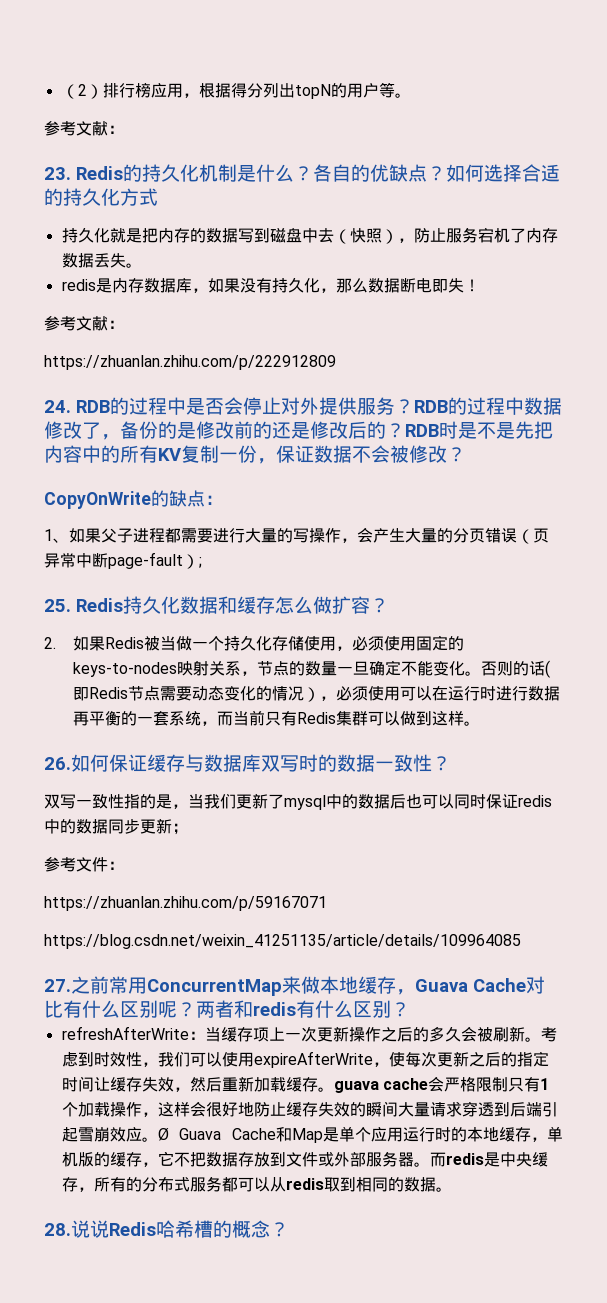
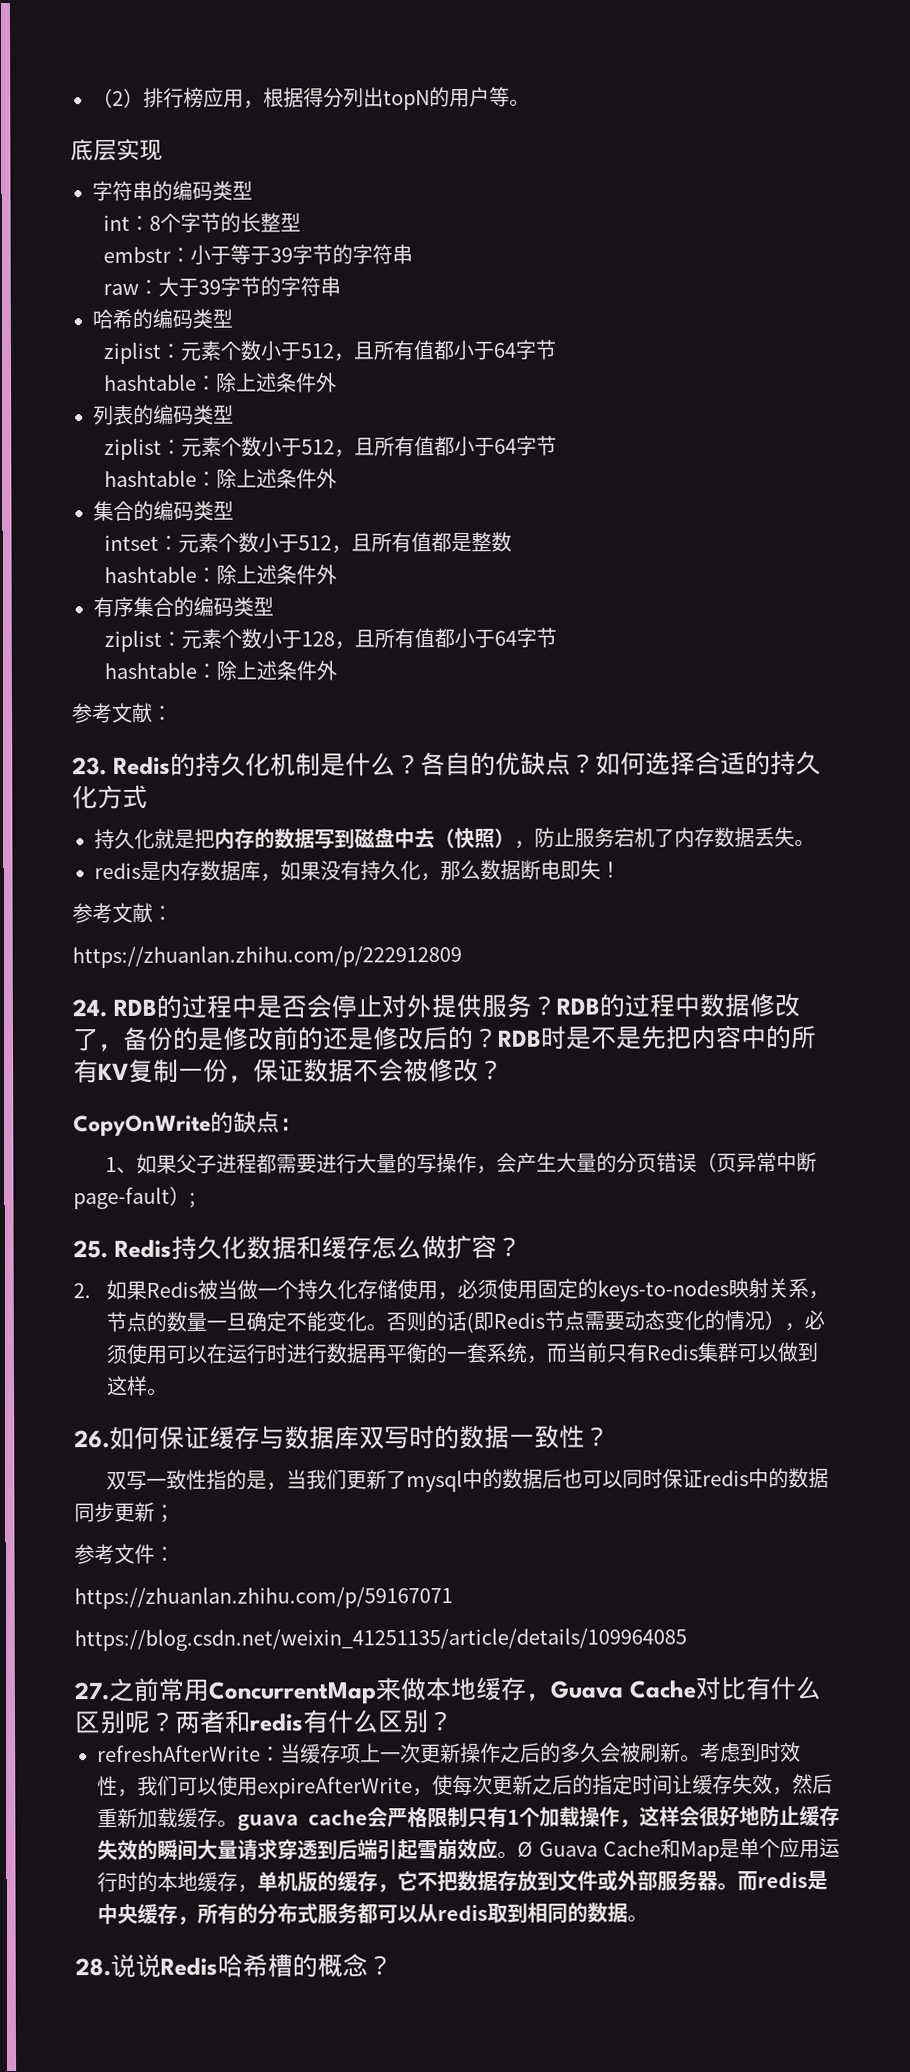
+ 底层实现
+ 字符串的编码类型
+ int：8个字节的长整型
+ embstr：小于等于39字节的字符串
+ raw：大于39字节的字符串
+ 哈希的编码类型
+ ziplist：元素个数小于512，且所有值都小于64字节
+ hashtable：除上述条件外
+ 列表的编码类型
+ ziplist：元素个数小于512，且所有值都小于64字节
+ hashtable：除上述条件外
+ 集合的编码类型
+ intset：元素个数小于512，且所有值都是整数
+ hashtable：除上述条件外
+ 有序集合的编码类型
+ ziplist：元素个数小于128，且所有值都小于64字节
+ hashtable：除上述条件外

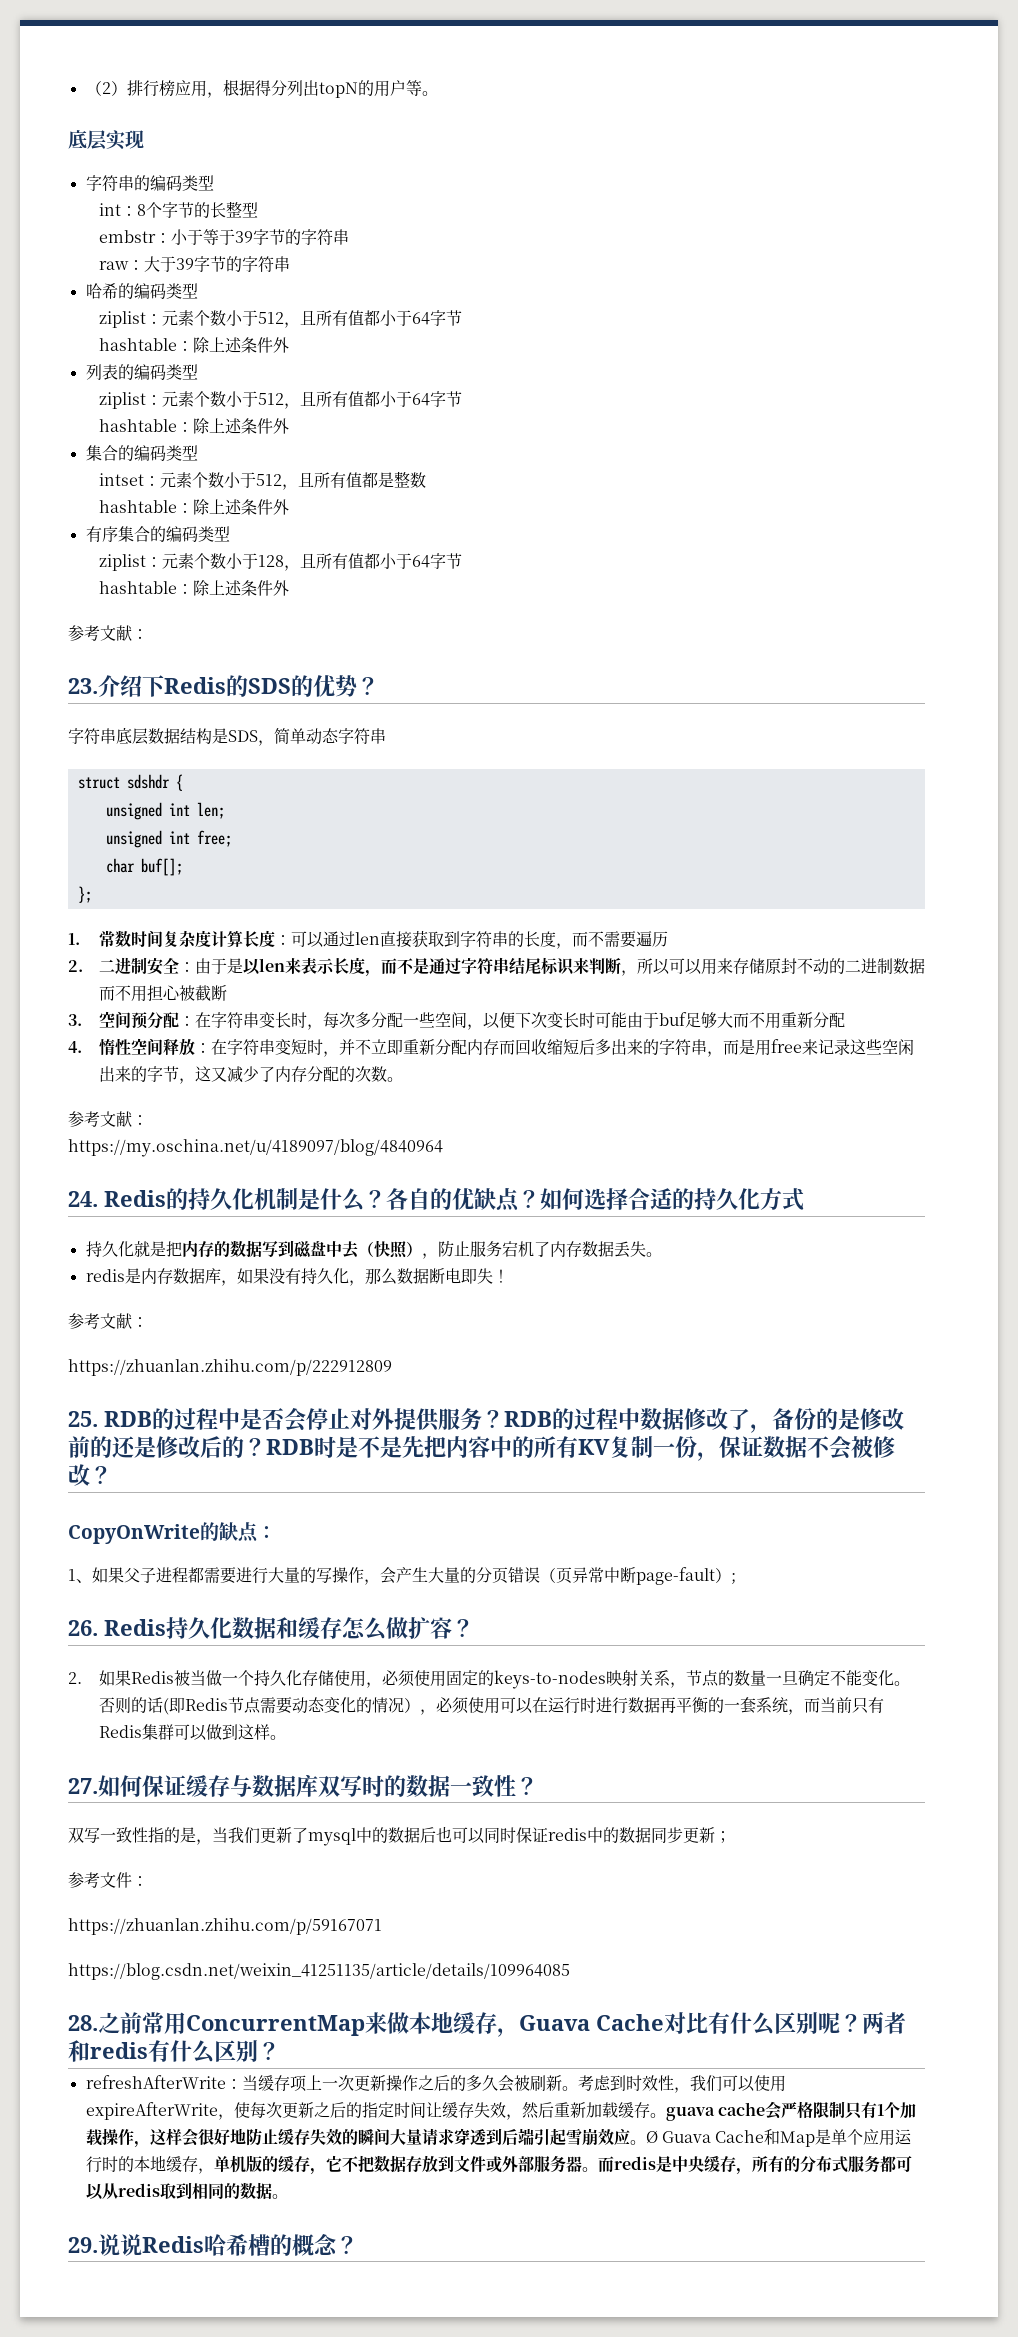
- 23. Redis的持久化机制是什么？
+ 23.介绍下Redis的SDS的优势？
+ 字符串底层数据结构是SDS，简单动态字符串
+ struct sdshdr {
+ unsigned int len;
+ unsigned int free;
+ char buf[];
+ };
+ 1.常数时间复杂度计算长度：可以通过len直接获取到字符串的长度，而不需要遍历
+ 2.二进制安全：由于是以len来表示长度，而不是通过字符串结尾标识来判断，所以可以用来存储原封不动的二进制数据而不用担心被截断
+ 3.空间预分配：在字符串变长时，每次多分配一些空间，以便下次变长时可能由于buf足够大而不用重新分配
+ 4.惰性空间释放：在字符串变短时，并不立即重新分配内存而回收缩短后多出来的字符串，而是用free来记录这些空闲出来的字节，这又减少了内存分配的次数。
+ 参考文献：
+ https://my.oschina.net/u/4189097/blog/4840964
+ 24. Redis的持久化机制是什么？
- 24. RDB的过程中是否会停止对外提供服务？
+ 25. RDB的过程中是否会停止对外提供服务？
- 25. Redis持久化数据和缓存怎么做扩容？
+ 26. Redis持久化数据和缓存怎么做扩容？
- 26.如何保证缓存与数据库双写时的数据一致性？
+ 27.如何保证缓存与数据库双写时的数据一致性？
- 27.之前常用ConcurrentMap来做本地缓存，Guava Cache对比有什么区别呢？
+ 28.之前常用ConcurrentMap来做本地缓存，Guava Cache对比有什么区别呢？
- 28.说说Redis哈希槽的概念？
+ 29.说说Redis哈希槽的概念？

